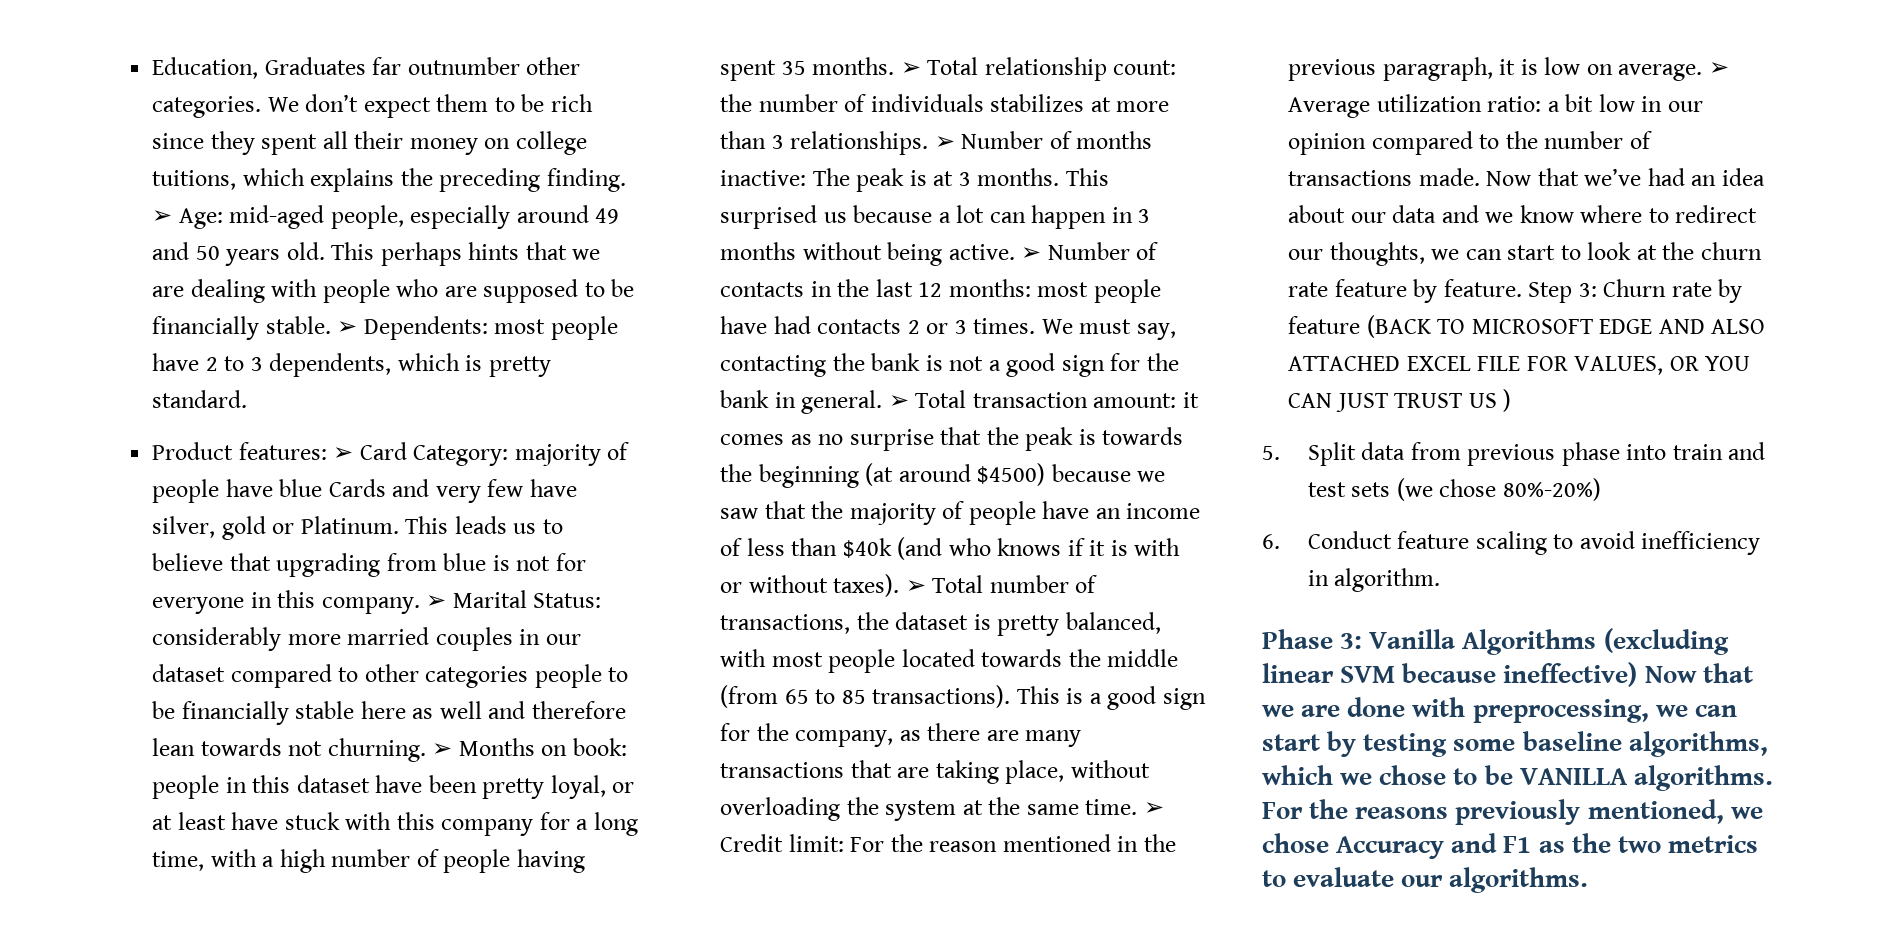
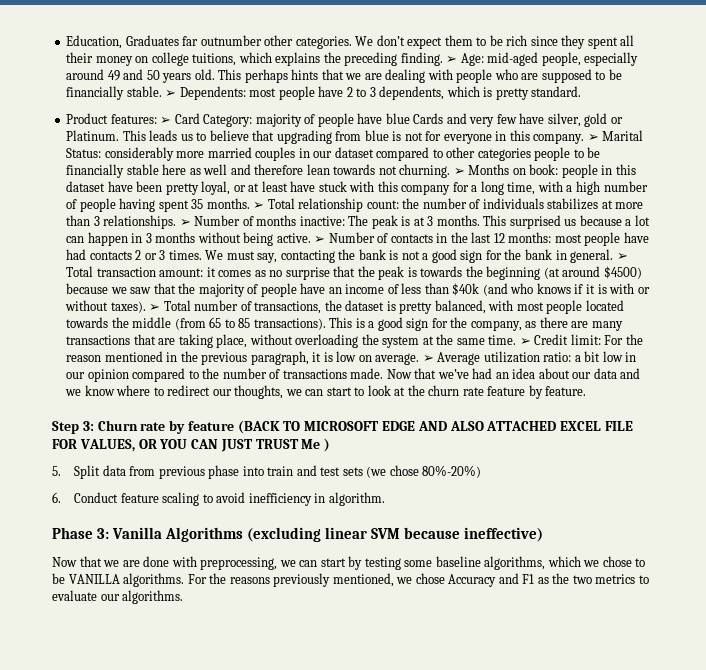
- Now that we’ve had an idea about our data and we know where to redirect our thoughts, we can start to look at the churn rate feature by feature. Step 3: Churn rate by feature (BACK TO MICROSOFT EDGE AND ALSO ATTACHED EXCEL FILE FOR VALUES, OR YOU CAN JUST TRUST US )
+ Now that we’ve had an idea about our data and we know where to redirect our thoughts, we can start to look at the churn rate feature by feature.
+ Step 3: Churn rate by feature (BACK TO MICROSOFT EDGE AND ALSO ATTACHED EXCEL FILE FOR VALUES, OR YOU CAN JUST TRUST Me )
- Phase 3: Vanilla Algorithms (excluding linear SVM because ineffective) Now that we are done with preprocessing, we can start by testing some baseline algorithms, which we chose to be VANILLA algorithms.
+ Phase 3: Vanilla Algorithms (excluding linear SVM because ineffective)
+ Now that we are done with preprocessing, we can start by testing some baseline algorithms, which we chose to be VANILLA algorithms.

